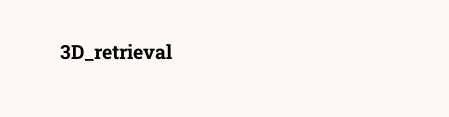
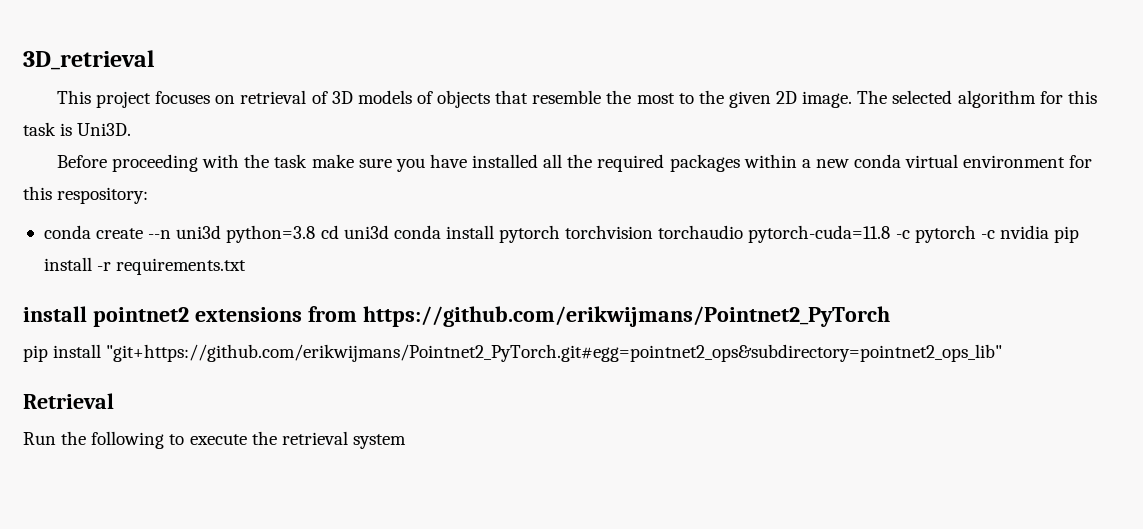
+ This project focuses on retrieval of 3D models of objects that resemble the most to the given 2D image. The selected algorithm for this task is Uni3D.
+ Before proceeding with the task make sure you have installed all the required packages within a new conda virtual environment for this respository:
+ conda create --n uni3d python=3.8 cd uni3d conda install pytorch torchvision torchaudio pytorch-cuda=11.8 -c pytorch -c nvidia pip install -r requirements.txt
+ install pointnet2 extensions from https://github.com/erikwijmans/Pointnet2_PyTorch
+ pip install "git+https://github.com/erikwijmans/Pointnet2_PyTorch.git#egg=pointnet2_ops&subdirectory=pointnet2_ops_lib"
+ Retrieval
+ Run the following to execute the retrieval system

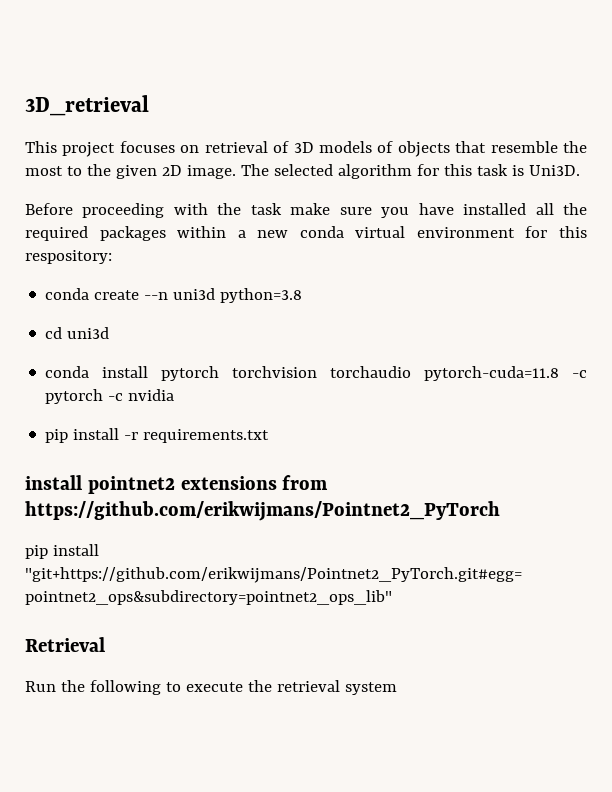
- conda create --n uni3d python=3.8 cd uni3d conda install pytorch torchvision torchaudio pytorch-cuda=11.8 -c pytorch -c nvidia pip install -r requirements.txt
+ conda create --n uni3d python=3.8
+ cd uni3d
+ conda install pytorch torchvision torchaudio pytorch-cuda=11.8 -c pytorch -c nvidia
+ pip install -r requirements.txt

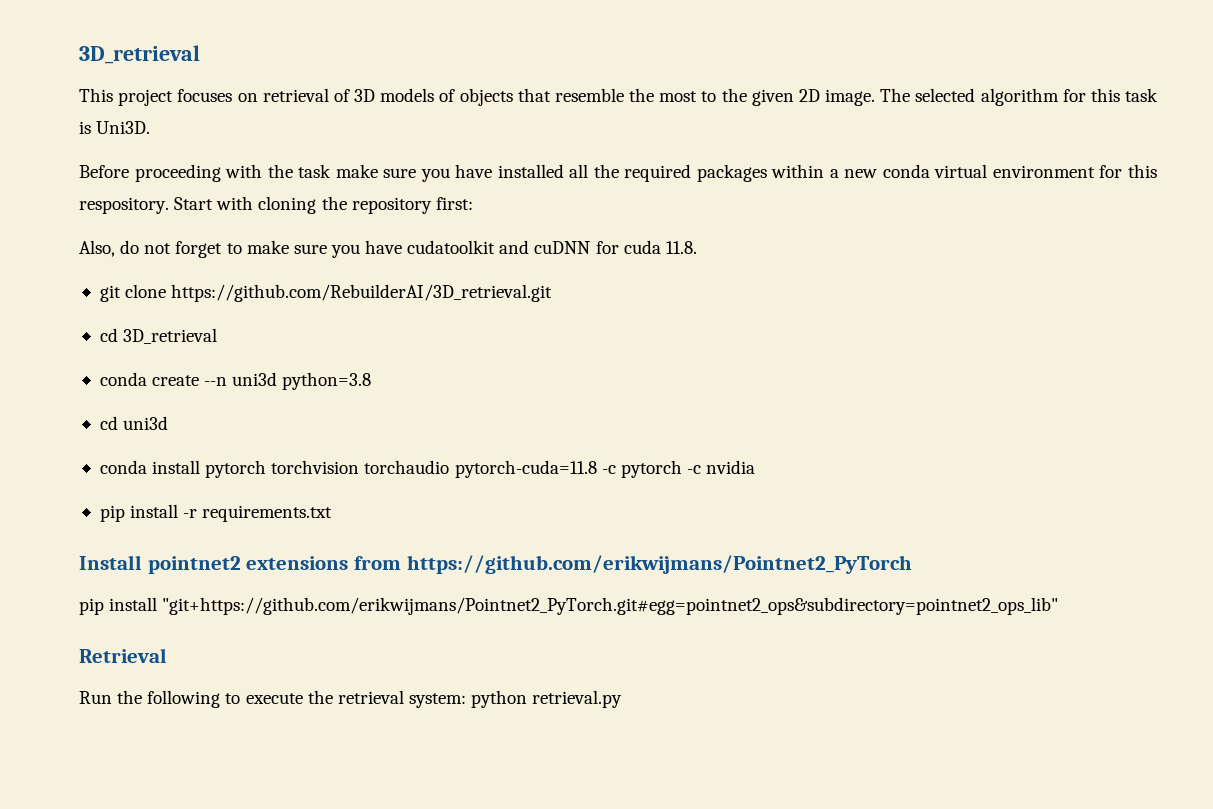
- Before proceeding with the task make sure you have installed all the required packages within a new conda virtual environment for this respository:
+ Before proceeding with the task make sure you have installed all the required packages within a new conda virtual environment for this respository. Start with cloning the repository first:
+ Also, do not forget to make sure you have cudatoolkit and cuDNN for cuda 11.8.
+ git clone https://github.com/RebuilderAI/3D_retrieval.git
+ cd 3D_retrieval
- install pointnet2 extensions from https://github.com/erikwijmans/Pointnet2_PyTorch
+ Install pointnet2 extensions from https://github.com/erikwijmans/Pointnet2_PyTorch
- Run the following to execute the retrieval system
+ Run the following to execute the retrieval system: python retrieval.py

